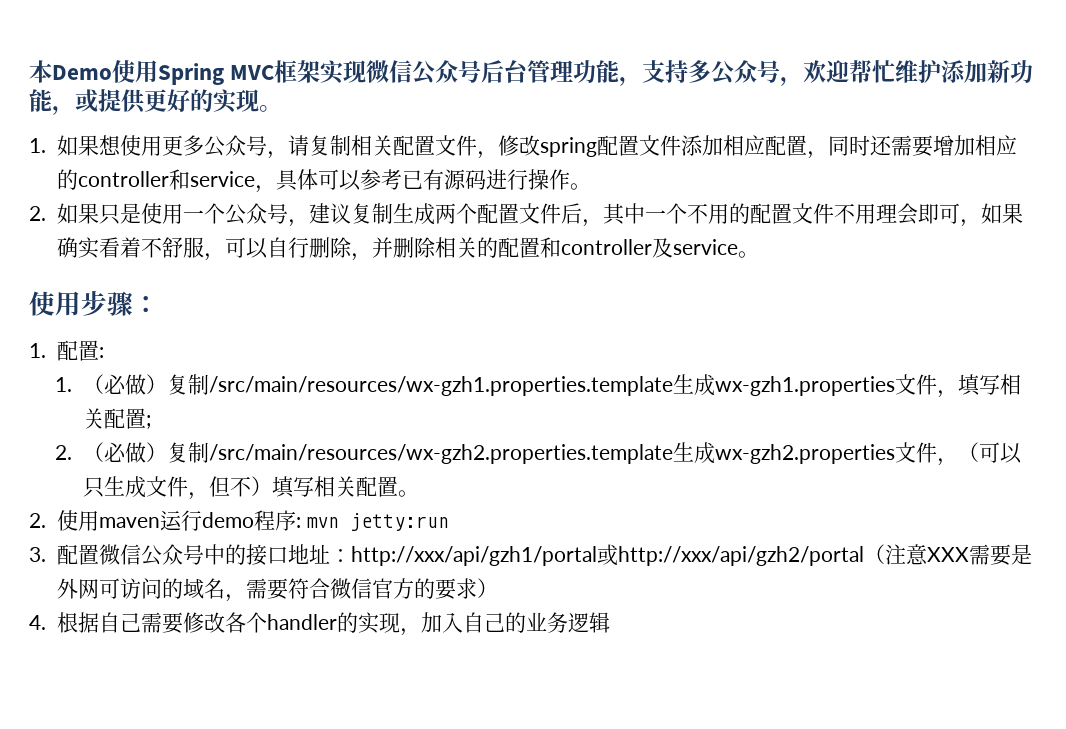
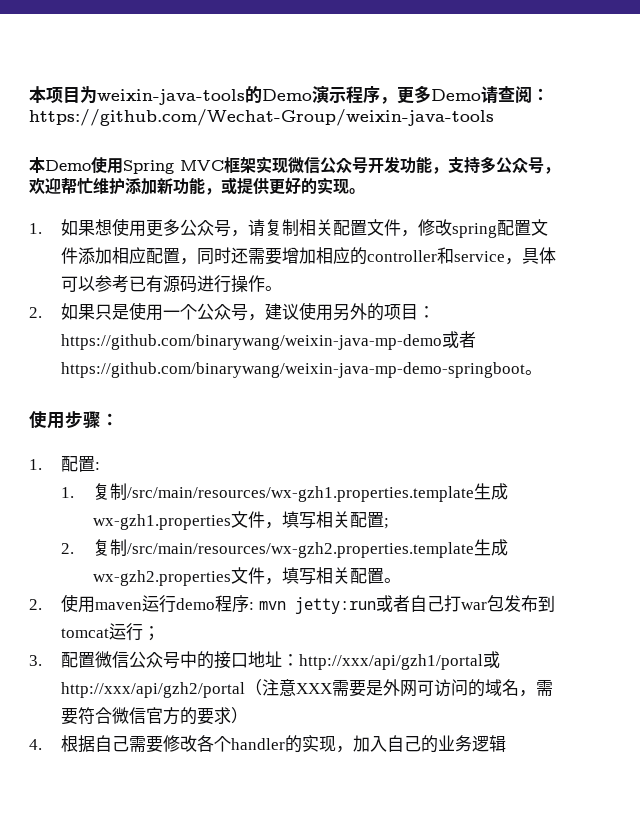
- 本Demo使用Spring MVC框架实现微信公众号后台管理功能，支持多公众号，欢迎帮忙维护添加新功能，或提供更好的实现。
+ 本项目为weixin-java-tools的Demo演示程序，更多Demo请查阅：https://github.com/Wechat-Group/weixin-java-tools
+ 本Demo使用Spring MVC框架实现微信公众号开发功能，支持多公众号，欢迎帮忙维护添加新功能，或提供更好的实现。
- 2.如果只是使用一个公众号，建议复制生成两个配置文件后，其中一个不用的配置文件不用理会即可，如果确实看着不舒服，可以自行删除，并删除相关的配置和controller及service。
+ 2.如果只是使用一个公众号，建议使用另外的项目：https://github.com/binarywang/weixin-java-mp-demo或者https://github.com/binarywang/weixin-java-mp-demo-springboot。
- 1.（必做）复制/src/main/resources/wx-gzh1.properties.template生成wx-gzh1.properties文件，填写相关配置;
+ 1.复制/src/main/resources/wx-gzh1.properties.template生成wx-gzh1.properties文件，填写相关配置;
- 2.（必做）复制/src/main/resources/wx-gzh2.properties.template生成wx-gzh2.properties文件，（可以只生成文件，但不）填写相关配置。
+ 2.复制/src/main/resources/wx-gzh2.properties.template生成wx-gzh2.properties文件，填写相关配置。
- 2.使用maven运行demo程序: mvn jetty:run
+ 2.使用maven运行demo程序: mvn jetty:run或者自己打war包发布到tomcat运行；

